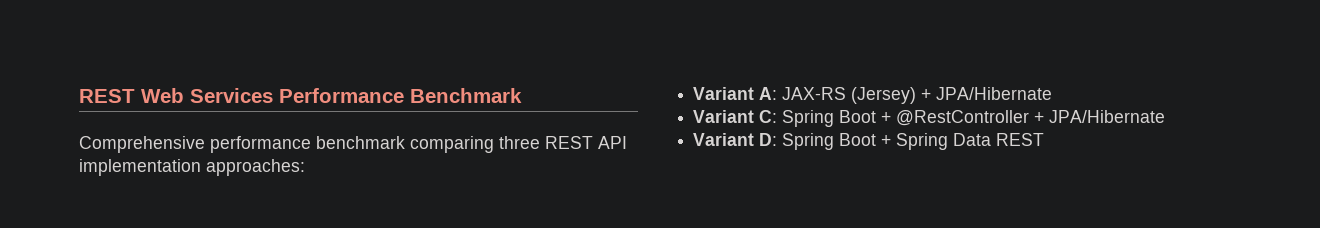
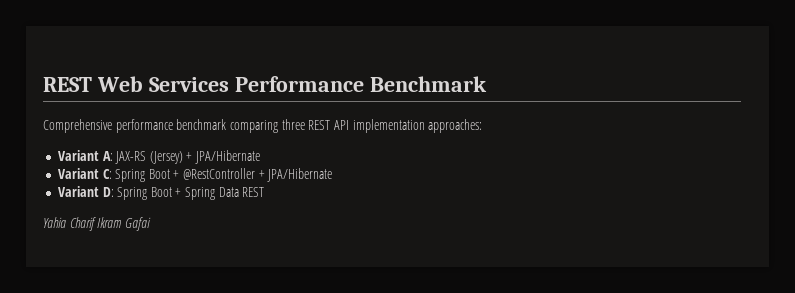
+ Yahia Charif Ikram Gafai

